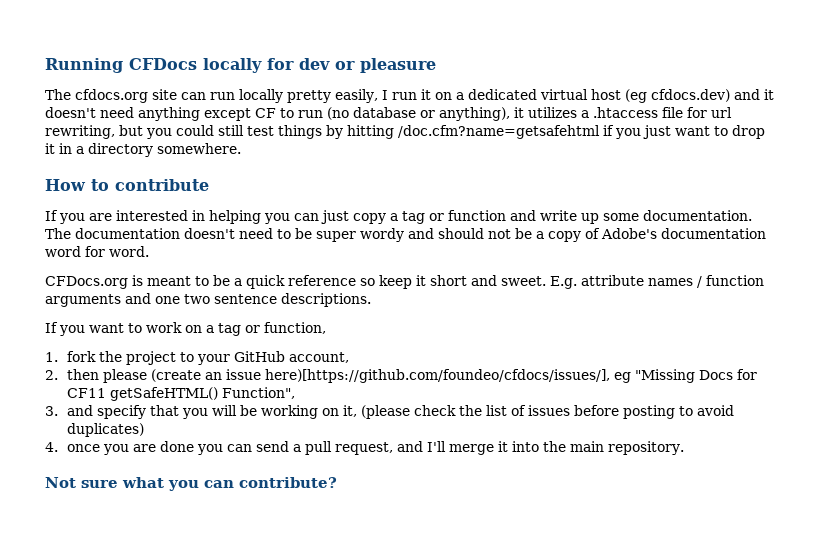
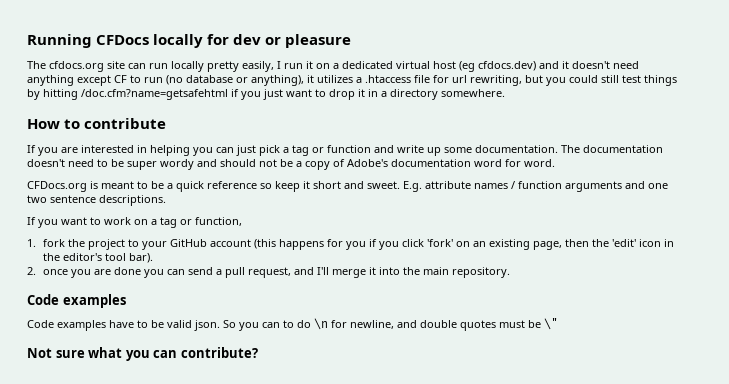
- If you are interested in helping you can just copy a tag or function and write up some documentation.
+ If you are interested in helping you can just pick a tag or function and write up some documentation.
- 1. fork the project to your GitHub account,
- 2. then please (create an issue here)[https://github.com/foundeo/cfdocs/issues/], eg "Missing Docs for CF11 getSafeHTML() Function",
- 3. and specify that you will be working on it, (please check the list of issues before posting to avoid duplicates)
- 4. once you are done you can send a pull request, and I'll merge it into the main repository.
+ 1. fork the project to your GitHub account (this happens for you if you click 'fork' on an existing page, then the 'edit' icon in the editor's tool bar).
+ 2. once you are done you can send a pull request, and I'll merge it into the main repository.
+ Code examples
+ Code examples have to be valid json. So you can to do \n for newline, and double quotes must be \"

